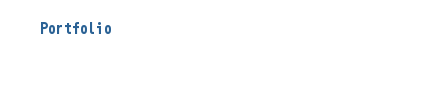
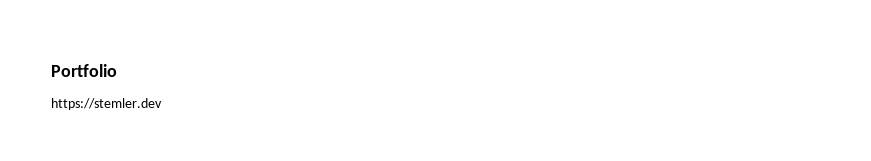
+ https://stemler.dev

